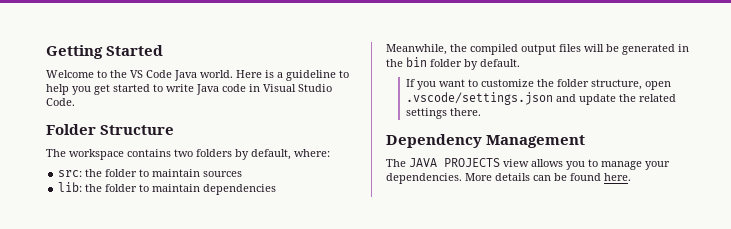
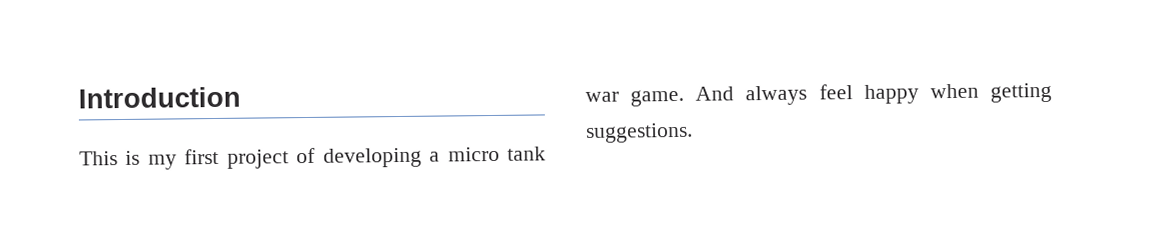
- Getting Started
- Welcome to the VS Code Java world. Here is a guideline to help you get started to write Java code in Visual Studio Code.
- Folder Structure
- The workspace contains two folders by default, where:
- src: the folder to maintain sources
- lib: the folder to maintain dependencies
- Meanwhile, the compiled output files will be generated in the bin folder by default.
- If you want to customize the folder structure, open .vscode/settings.json and update the related settings there.
- Dependency Management
- The JAVA PROJECTS view allows you to manage your dependencies. More details can be found here.
+ Introduction
+ This is my first project of developing a micro tank war game. And always feel happy when getting suggestions.

